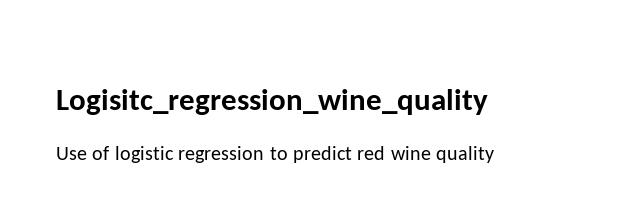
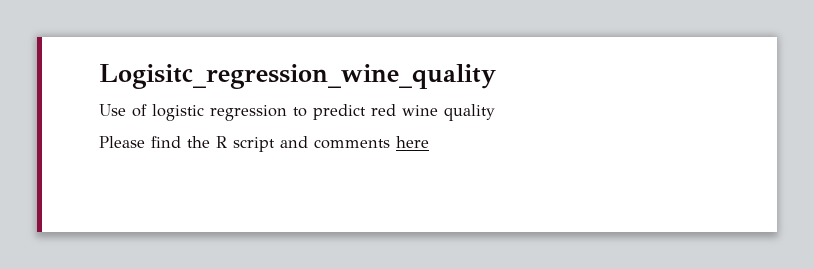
+ Please find the R script and comments here

